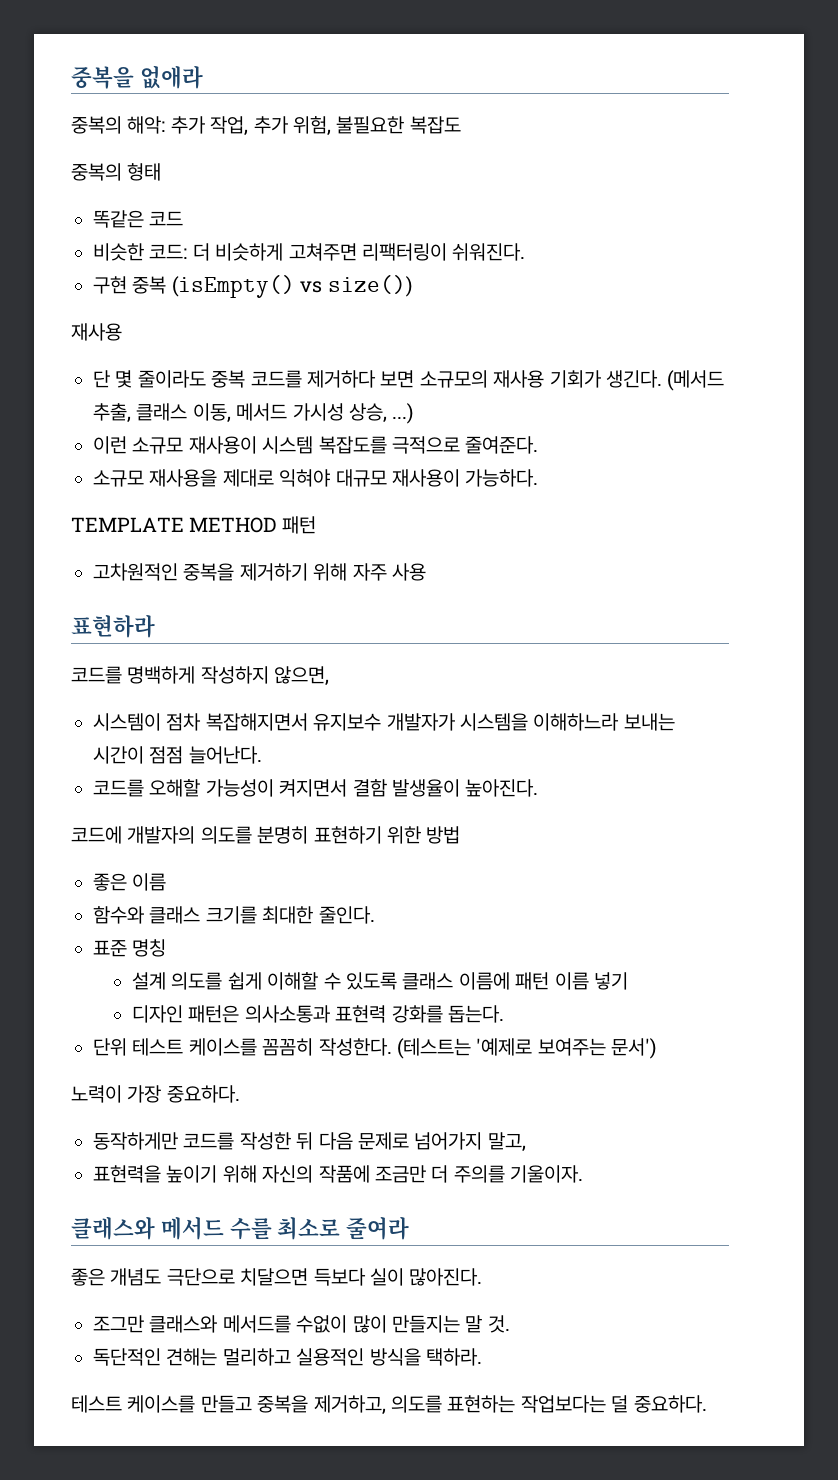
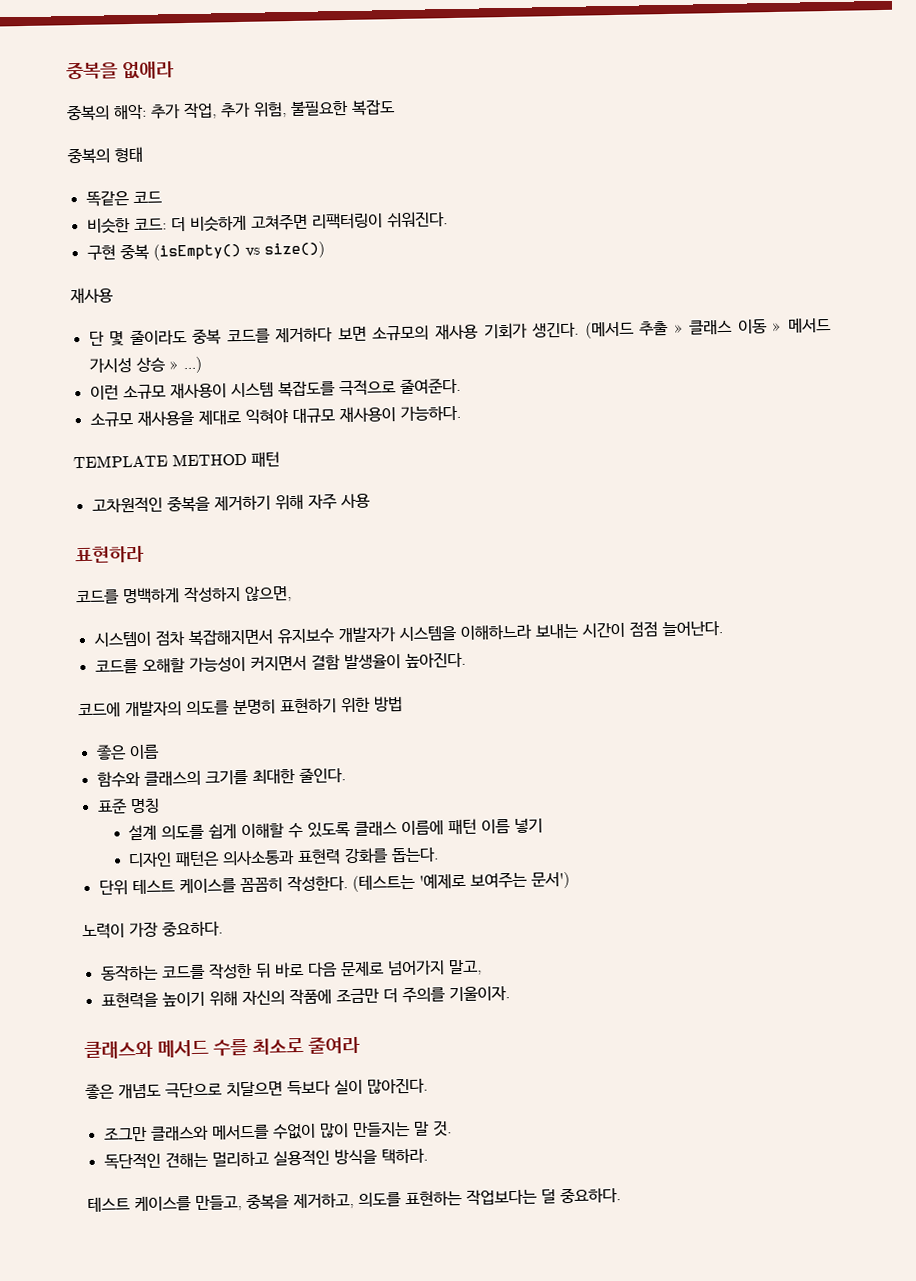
- (메서드 추출, 클래스 이동, 메서드 가시성 상승, ...)
+ (메서드 추출 » 클래스 이동 » 메서드 가시성 상승 » ...)
- 코드를 오해할 가능성이 켜지면서 결함 발생율이 높아진다.
+ 코드를 오해할 가능성이 커지면서 결함 발생율이 높아진다.
- 함수와 클래스 크기를 최대한 줄인다.
+ 함수와 클래스의 크기를 최대한 줄인다.
- 동작하게만 코드를 작성한 뒤 다음 문제로 넘어가지 말고,
+ 동작하는 코드를 작성한 뒤 바로 다음 문제로 넘어가지 말고,
- 테스트 케이스를 만들고 중복을 제거하고, 의도를 표현하는 작업보다는 덜 중요하다.
+ 테스트 케이스를 만들고, 중복을 제거하고, 의도를 표현하는 작업보다는 덜 중요하다.

